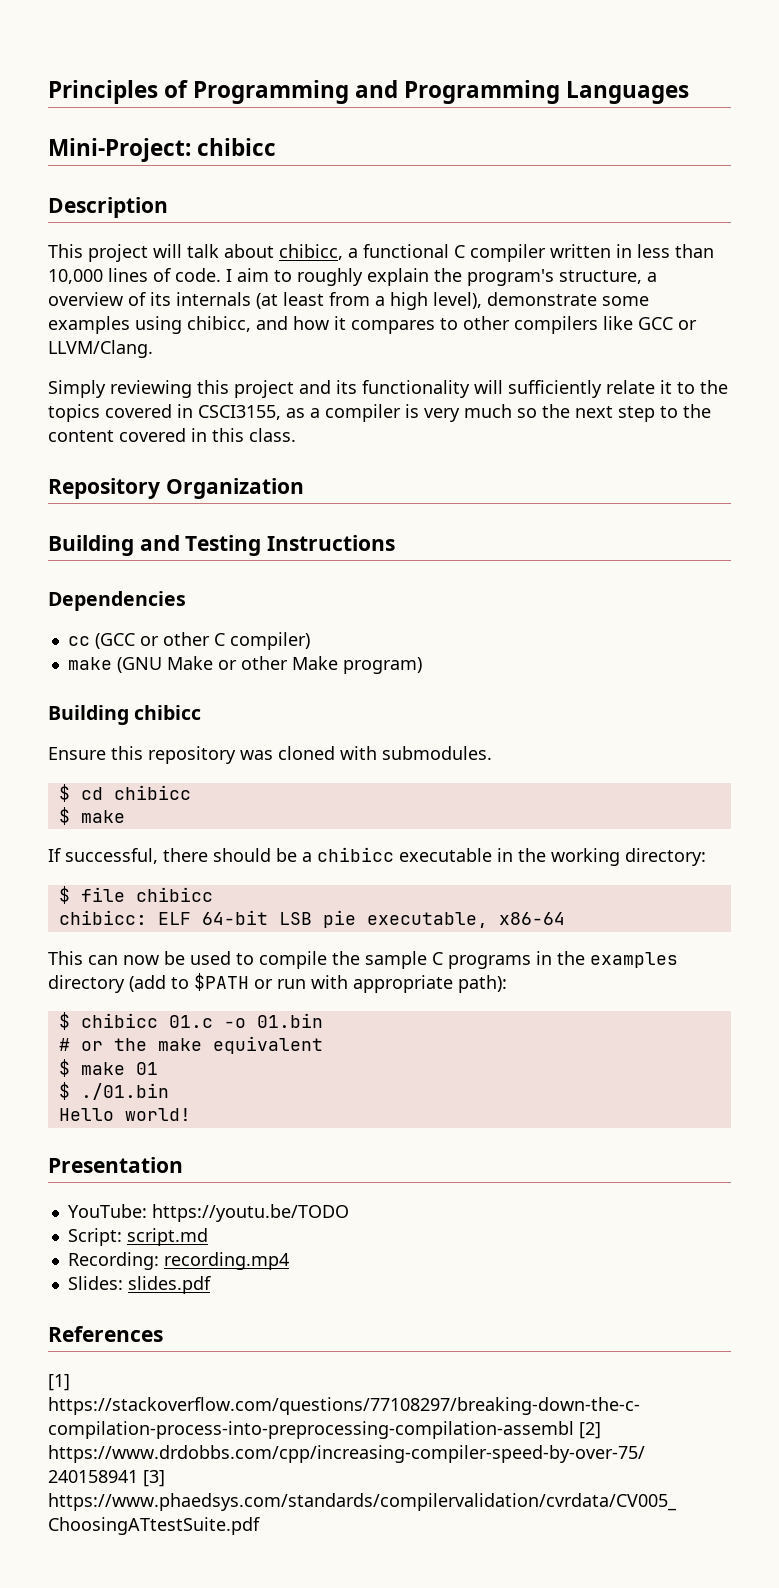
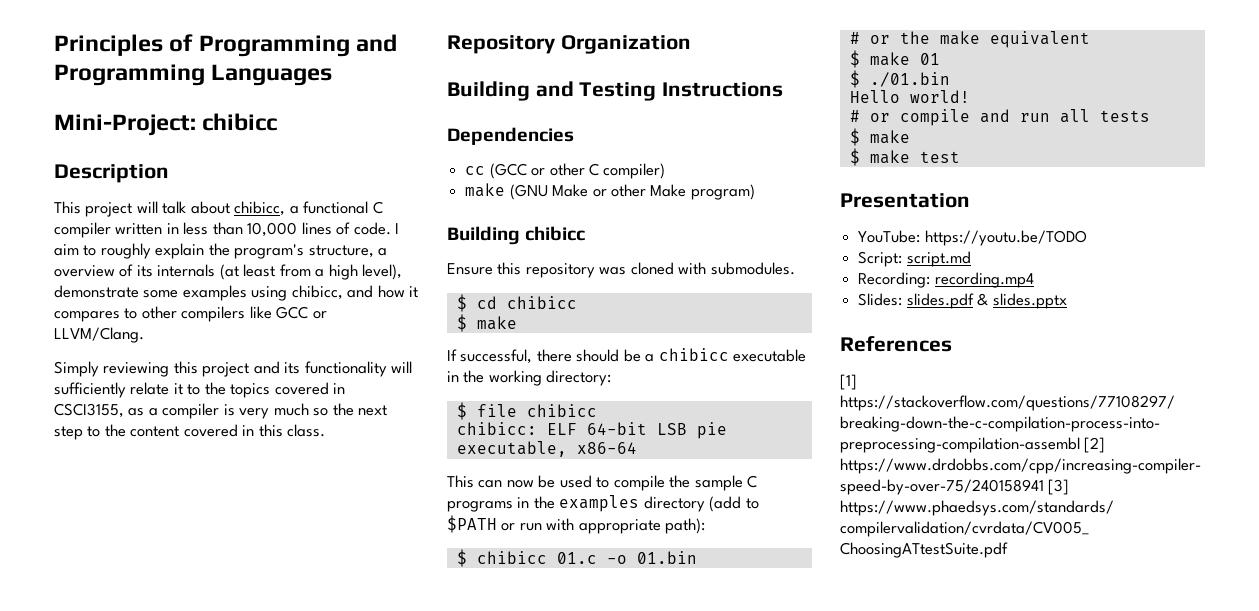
+ # or compile and run all tests
+ $ make
+ $ make test
- Slides: slides.pdf
+ Slides: slides.pdf & slides.pptx

